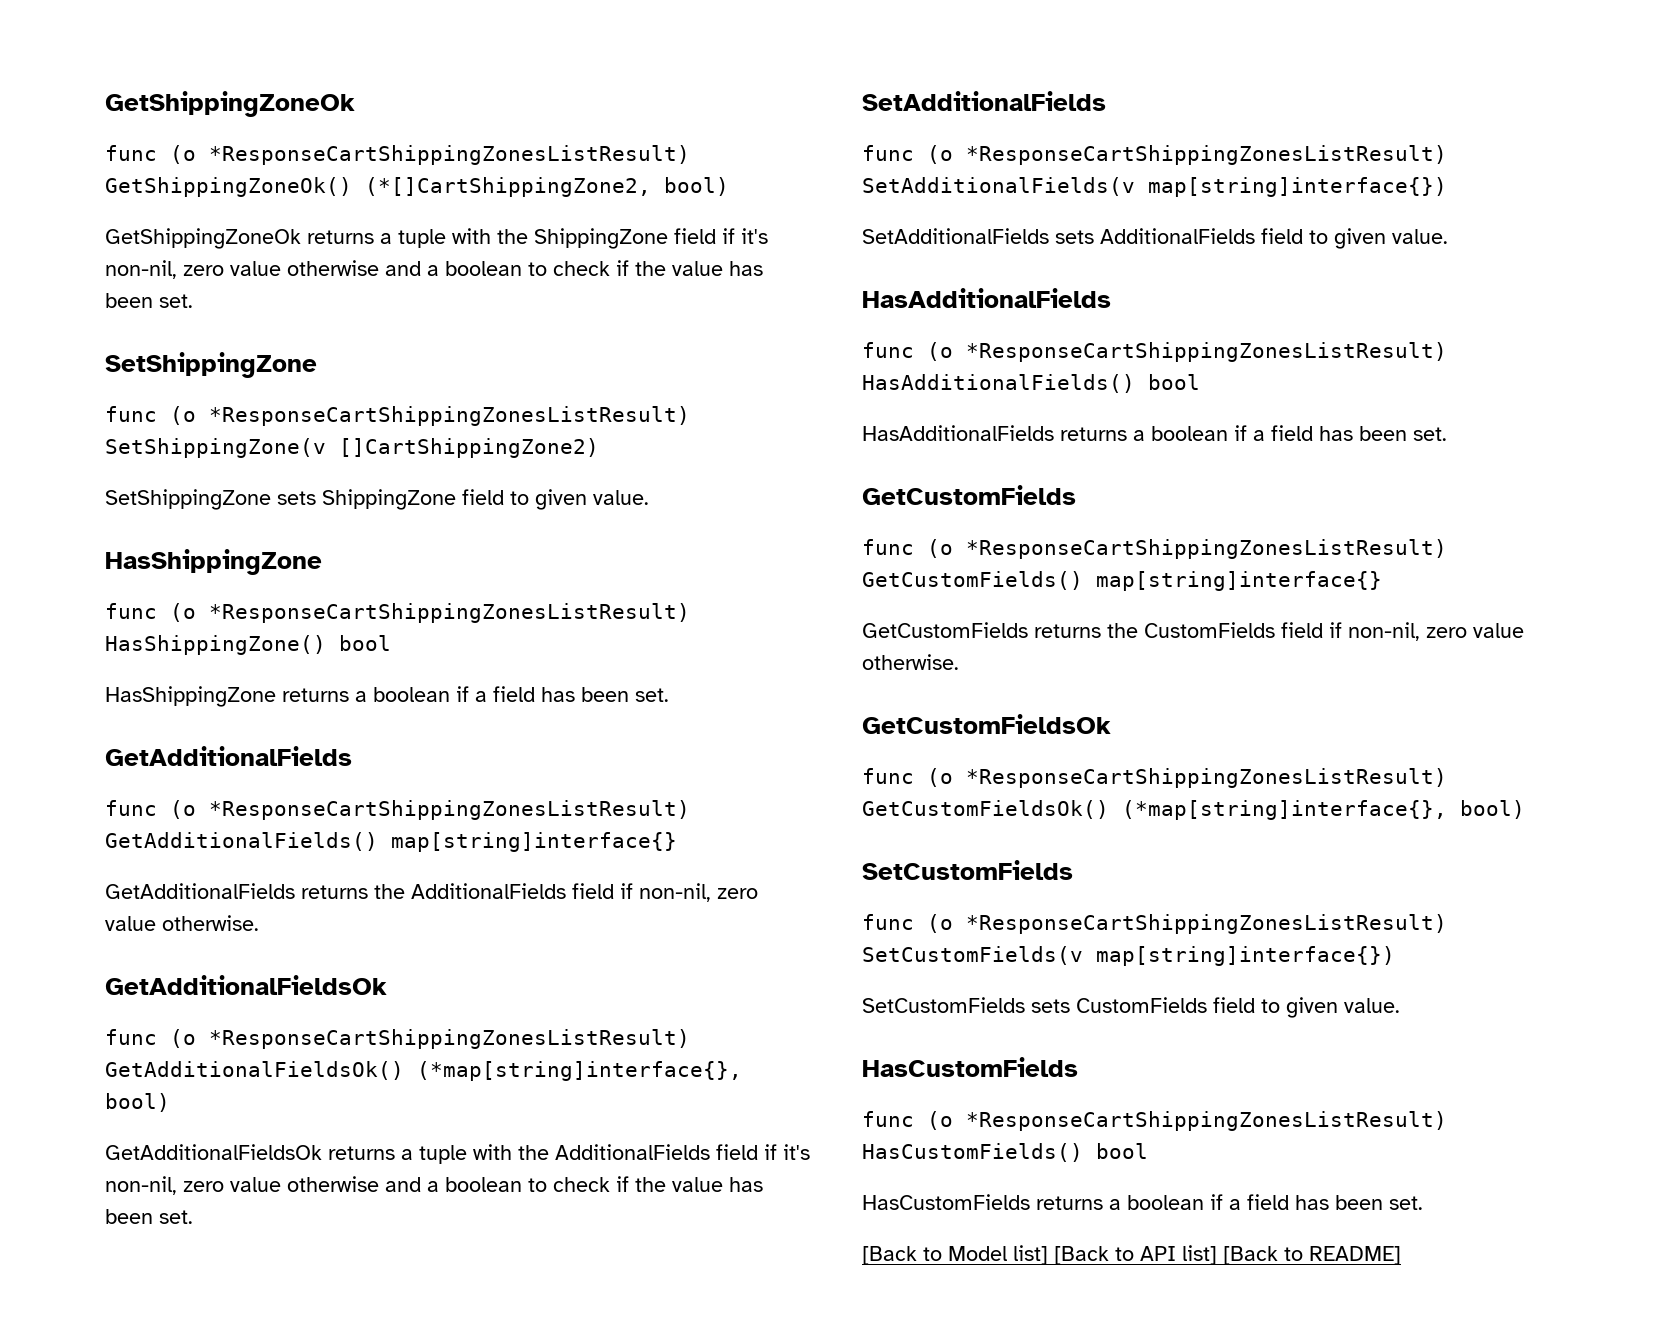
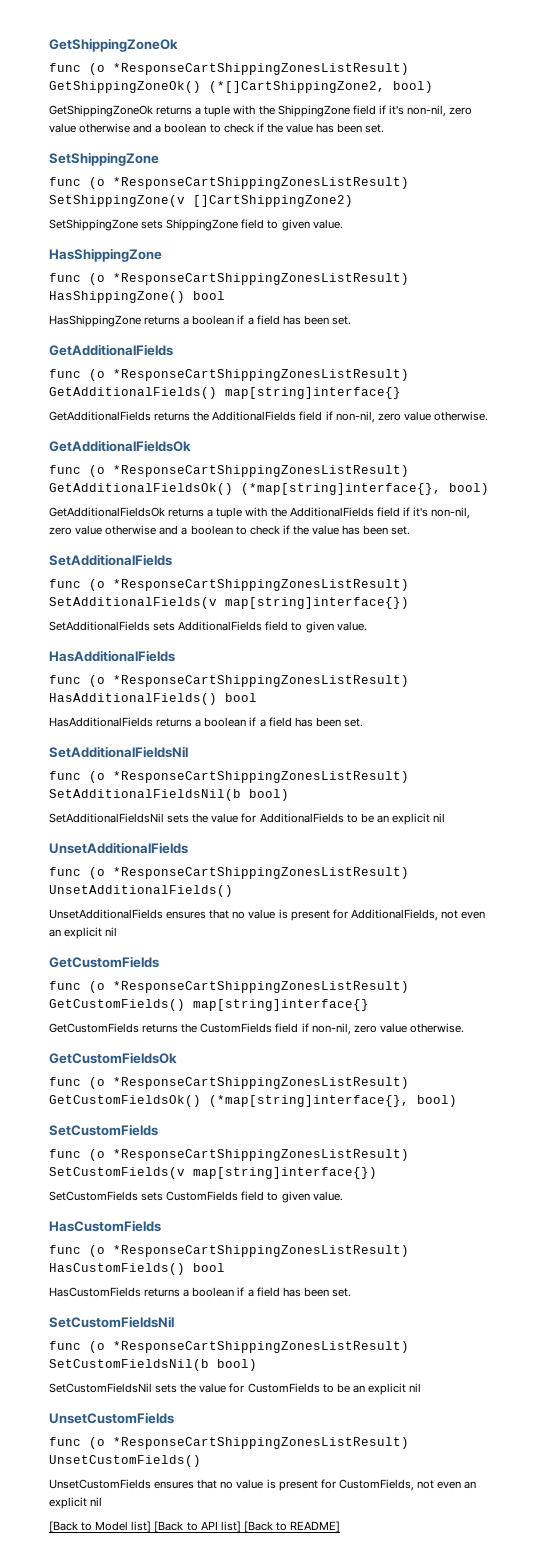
  HasAdditionalFields returns a boolean if a field has been set.
+ SetAdditionalFieldsNil
+ func (o *ResponseCartShippingZonesListResult) SetAdditionalFieldsNil(b bool)
+ SetAdditionalFieldsNil sets the value for AdditionalFields to be an explicit nil
+ UnsetAdditionalFields
+ func (o *ResponseCartShippingZonesListResult) UnsetAdditionalFields()
+ UnsetAdditionalFields ensures that no value is present for AdditionalFields, not even an explicit nil
  HasCustomFields returns a boolean if a field has been set.
+ SetCustomFieldsNil
+ func (o *ResponseCartShippingZonesListResult) SetCustomFieldsNil(b bool)
+ SetCustomFieldsNil sets the value for CustomFields to be an explicit nil
+ UnsetCustomFields
+ func (o *ResponseCartShippingZonesListResult) UnsetCustomFields()
+ UnsetCustomFields ensures that no value is present for CustomFields, not even an explicit nil

